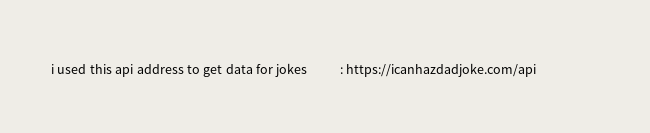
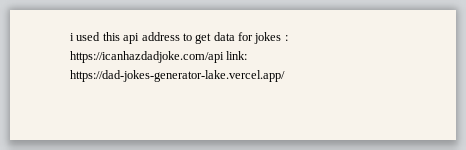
- i used this api address to get data for jokes : https://icanhazdadjoke.com/api
+ i used this api address to get data for jokes : https://icanhazdadjoke.com/api link: https://dad-jokes-generator-lake.vercel.app/

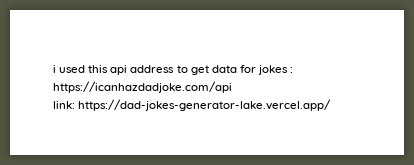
- i used this api address to get data for jokes : https://icanhazdadjoke.com/api link: https://dad-jokes-generator-lake.vercel.app/
+ i used this api address to get data for jokes : https://icanhazdadjoke.com/api
+ link: https://dad-jokes-generator-lake.vercel.app/

